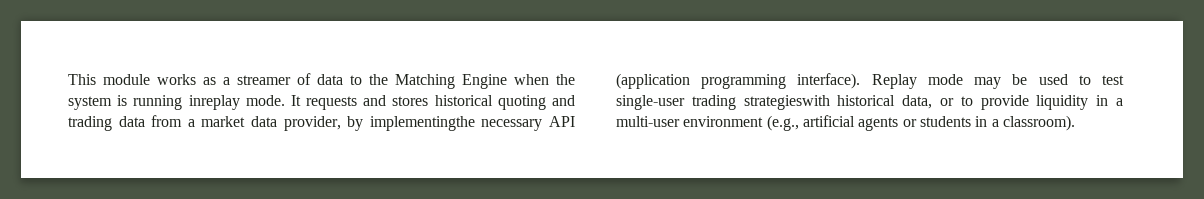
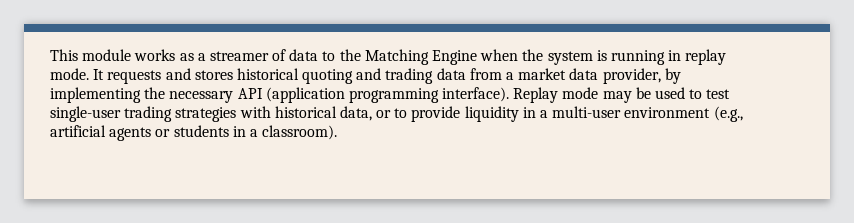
- This module works as a streamer of data to the Matching Engine when the system is running inreplay mode.
+ This module works as a streamer of data to the Matching Engine when the system is running in replay mode.
- It requests and stores historical quoting and trading data from a market data provider, by implementingthe necessary API (application programming interface).
+ It requests and stores historical quoting and trading data from a market data provider, by implementing the necessary API (application programming interface).
- Replay mode may be used to test single-user trading strategieswith historical data, or to provide liquidity in a multi-user environment (e.g., artificial agents or students in a classroom).
+ Replay mode may be used to test single-user trading strategies with historical data, or to provide liquidity in a multi-user environment (e.g., artificial agents or students in a classroom).

